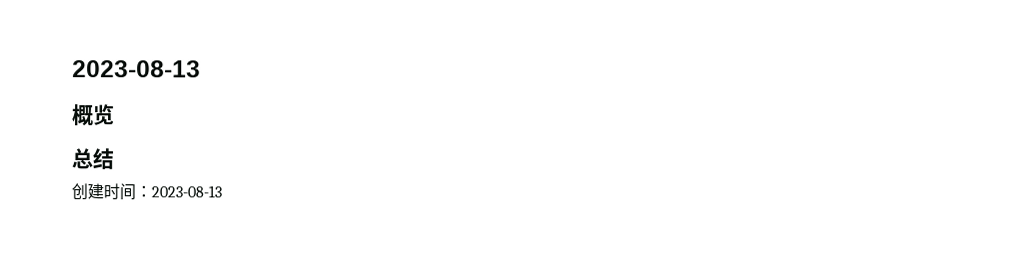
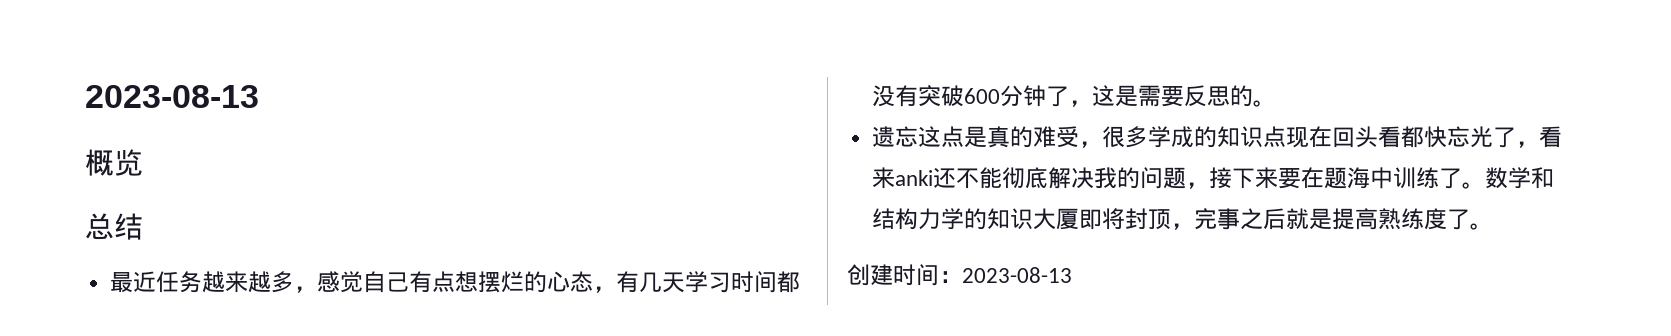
+ 最近任务越来越多，感觉自己有点想摆烂的心态，有几天学习时间都没有突破600分钟了，这是需要反思的。
+ 遗忘这点是真的难受，很多学成的知识点现在回头看都快忘光了，看来anki还不能彻底解决我的问题，接下来要在题海中训练了。数学和结构力学的知识大厦即将封顶，完事之后就是提高熟练度了。

